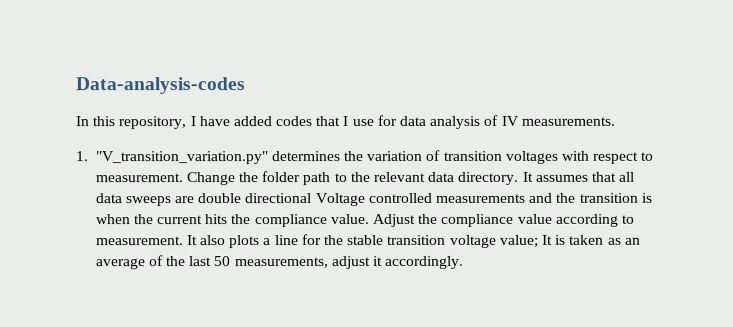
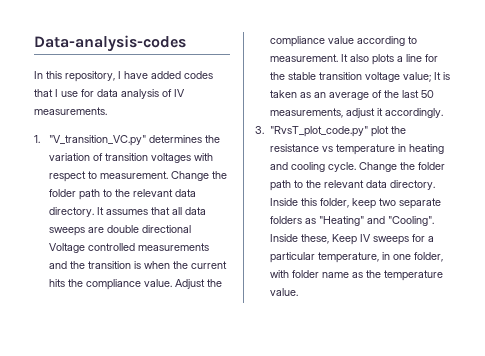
- 1. "V_transition_variation.py" determines the variation of transition voltages with respect to measurement.
+ 1. "V_transition_VC.py" determines the variation of transition voltages with respect to measurement.
+ 3. "RvsT_plot_code.py" plot the resistance vs temperature in heating and cooling cycle. Change the folder path to the relevant data directory. Inside this folder, keep two separate folders as "Heating" and "Cooling". Inside these, Keep IV sweeps for a particular temperature, in one folder, with folder name as the temperature value.

